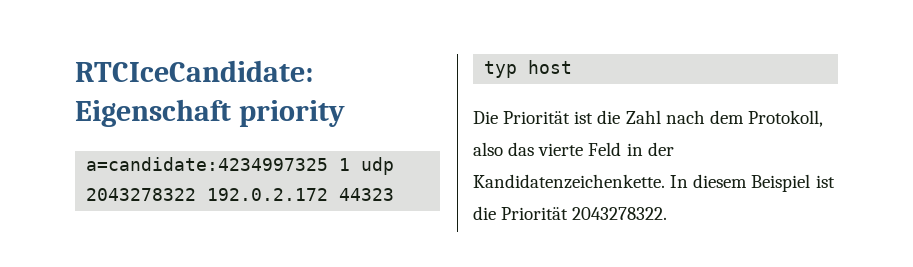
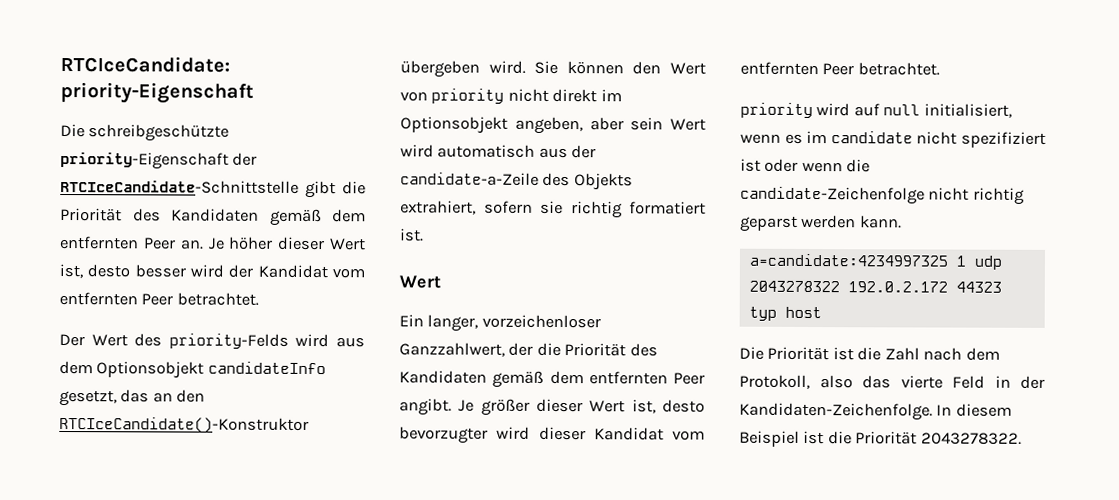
- RTCIceCandidate: Eigenschaft priority
+ RTCIceCandidate: priority-Eigenschaft
+ Die schreibgeschützte priority-Eigenschaft der RTCIceCandidate-Schnittstelle gibt die Priorität des Kandidaten gemäß dem entfernten Peer an. Je höher dieser Wert ist, desto besser wird der Kandidat vom entfernten Peer betrachtet.
+ Der Wert des priority-Felds wird aus dem Optionsobjekt candidateInfo gesetzt, das an den RTCIceCandidate()-Konstruktor übergeben wird. Sie können den Wert von priority nicht direkt im Optionsobjekt angeben, aber sein Wert wird automatisch aus der candidate-a-Zeile des Objekts extrahiert, sofern sie richtig formatiert ist.
+ Wert
+ Ein langer, vorzeichenloser Ganzzahlwert, der die Priorität des Kandidaten gemäß dem entfernten Peer angibt. Je größer dieser Wert ist, desto bevorzugter wird dieser Kandidat vom entfernten Peer betrachtet.
+ priority wird auf null initialisiert, wenn es im candidate nicht spezifiziert ist oder wenn die candidate-Zeichenfolge nicht richtig geparst werden kann.
- Die Priorität ist die Zahl nach dem Protokoll, also das vierte Feld in der Kandidatenzeichenkette.
+ Die Priorität ist die Zahl nach dem Protokoll, also das vierte Feld in der Kandidaten-Zeichenfolge.

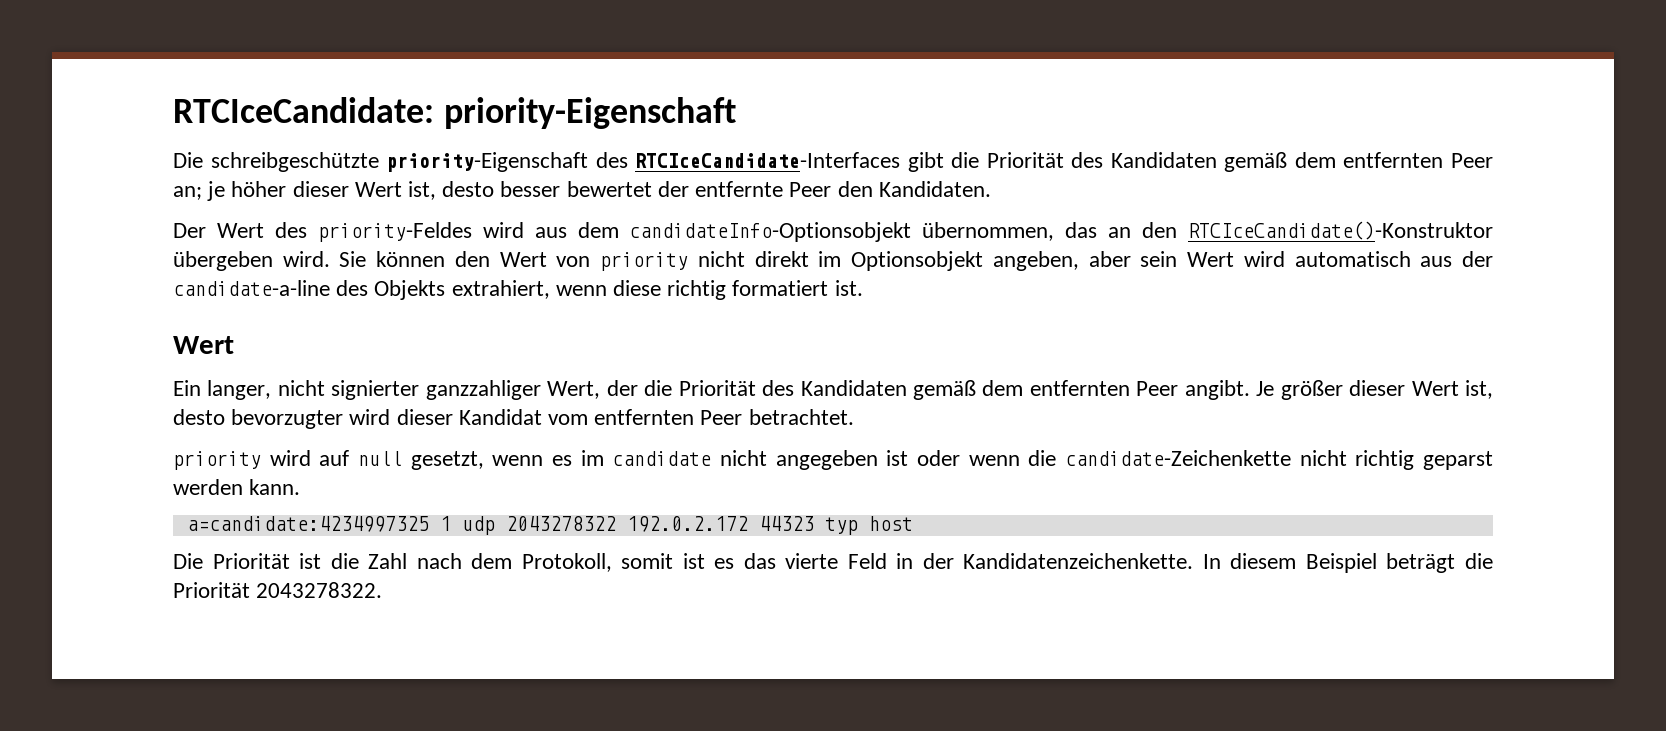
- Die schreibgeschützte priority-Eigenschaft der RTCIceCandidate-Schnittstelle gibt die Priorität des Kandidaten gemäß dem entfernten Peer an. Je höher dieser Wert ist, desto besser wird der Kandidat vom entfernten Peer betrachtet.
+ Die schreibgeschützte priority-Eigenschaft des RTCIceCandidate-Interfaces gibt die Priorität des Kandidaten gemäß dem entfernten Peer an; je höher dieser Wert ist, desto besser bewertet der entfernte Peer den Kandidaten.
- Der Wert des priority-Felds wird aus dem Optionsobjekt candidateInfo gesetzt, das an den RTCIceCandidate()-Konstruktor übergeben wird.
+ Der Wert des priority-Feldes wird aus dem candidateInfo-Optionsobjekt übernommen, das an den RTCIceCandidate()-Konstruktor übergeben wird.
- Sie können den Wert von priority nicht direkt im Optionsobjekt angeben, aber sein Wert wird automatisch aus der candidate-a-Zeile des Objekts extrahiert, sofern sie richtig formatiert ist.
+ Sie können den Wert von priority nicht direkt im Optionsobjekt angeben, aber sein Wert wird automatisch aus der candidate-a-line des Objekts extrahiert, wenn diese richtig formatiert ist.
- Ein langer, vorzeichenloser Ganzzahlwert, der die Priorität des Kandidaten gemäß dem entfernten Peer angibt.
+ Ein langer, nicht signierter ganzzahliger Wert, der die Priorität des Kandidaten gemäß dem entfernten Peer angibt.
- priority wird auf null initialisiert, wenn es im candidate nicht spezifiziert ist oder wenn die candidate-Zeichenfolge nicht richtig geparst werden kann.
+ priority wird auf null gesetzt, wenn es im candidate nicht angegeben ist oder wenn die candidate-Zeichenkette nicht richtig geparst werden kann.
- Die Priorität ist die Zahl nach dem Protokoll, also das vierte Feld in der Kandidaten-Zeichenfolge.
+ Die Priorität ist die Zahl nach dem Protokoll, somit ist es das vierte Feld in der Kandidatenzeichenkette.
- In diesem Beispiel ist die Priorität 2043278322.
+ In diesem Beispiel beträgt die Priorität 2043278322.

